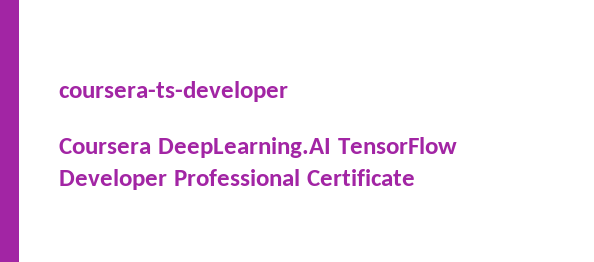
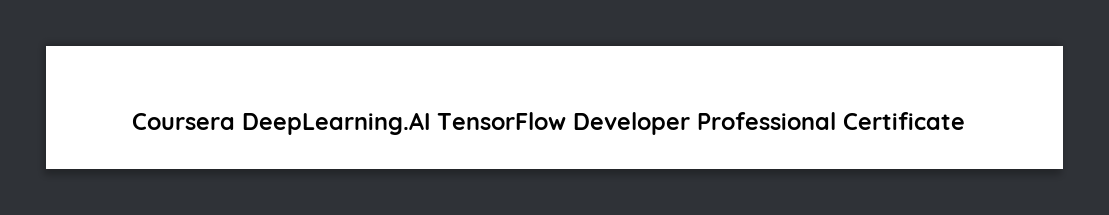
- coursera-ts-developer

